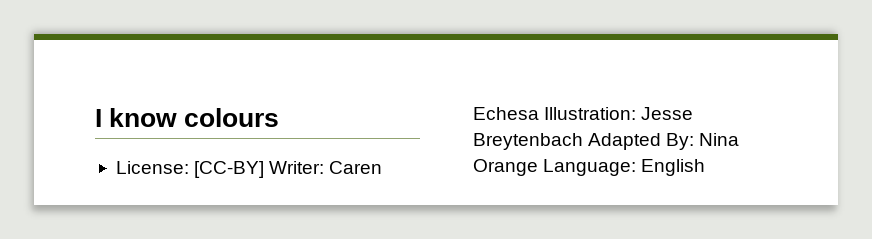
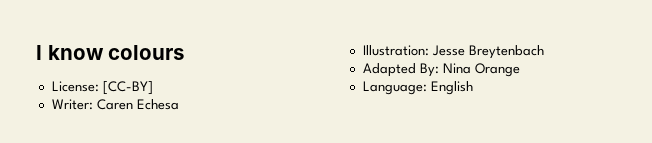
- License: [CC-BY] Writer: Caren Echesa Illustration: Jesse Breytenbach Adapted By: Nina Orange Language: English
+ License: [CC-BY]
+ Writer: Caren Echesa
+ Illustration: Jesse Breytenbach
+ Adapted By: Nina Orange
+ Language: English

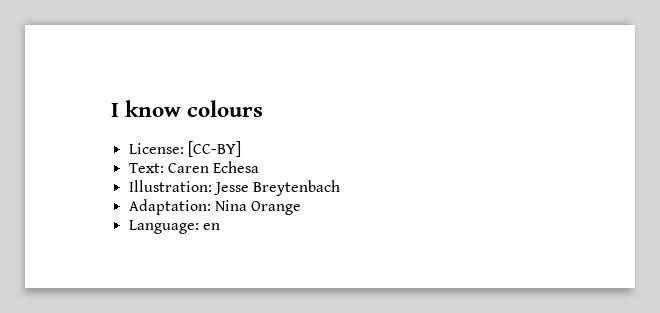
- Writer: Caren Echesa
+ Text: Caren Echesa
- Adapted By: Nina Orange
+ Adaptation: Nina Orange
- Language: English
+ Language: en

